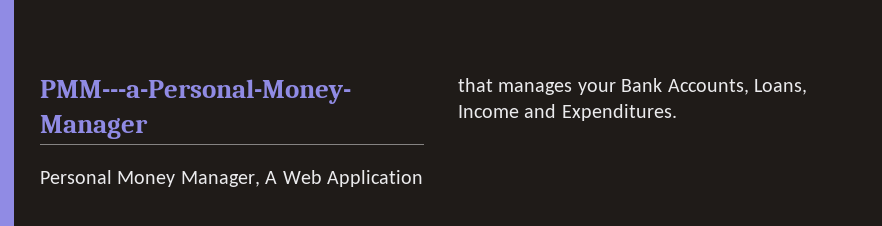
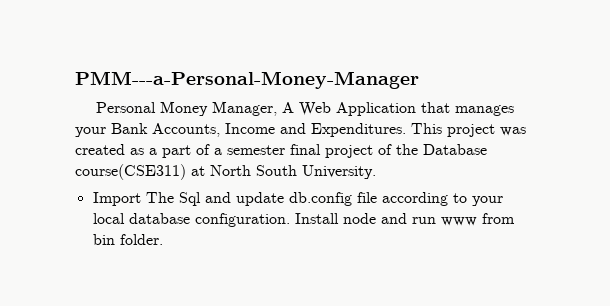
- Personal Money Manager, A Web Application that manages your Bank Accounts, Loans, Income and Expenditures.
+ Personal Money Manager, A Web Application that manages your Bank Accounts, Income and Expenditures.
+ This project was created as a part of a semester final project of the Database course(CSE311) at North South University.
+ Import The Sql and update db.config file according to your local database configuration. Install node and run www from bin folder.

